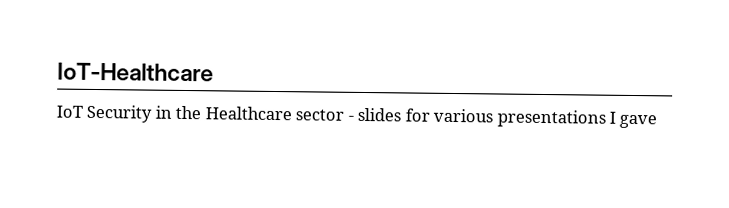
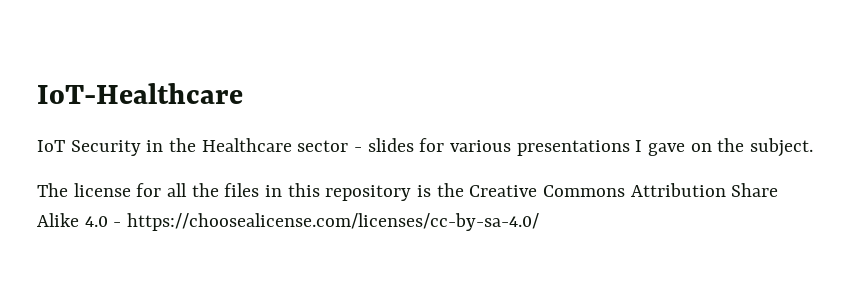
- IoT Security in the Healthcare sector - slides for various presentations I gave
+ IoT Security in the Healthcare sector - slides for various presentations I gave on the subject.
+ The license for all the files in this repository is the Creative Commons Attribution Share Alike 4.0 - https://choosealicense.com/licenses/cc-by-sa-4.0/

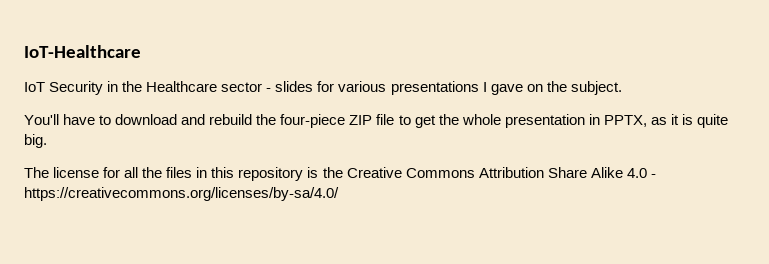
+ You'll have to download and rebuild the four-piece ZIP file to get the whole presentation in PPTX, as it is quite big.
- The license for all the files in this repository is the Creative Commons Attribution Share Alike 4.0 - https://choosealicense.com/licenses/cc-by-sa-4.0/
+ The license for all the files in this repository is the Creative Commons Attribution Share Alike 4.0 - https://creativecommons.org/licenses/by-sa/4.0/

